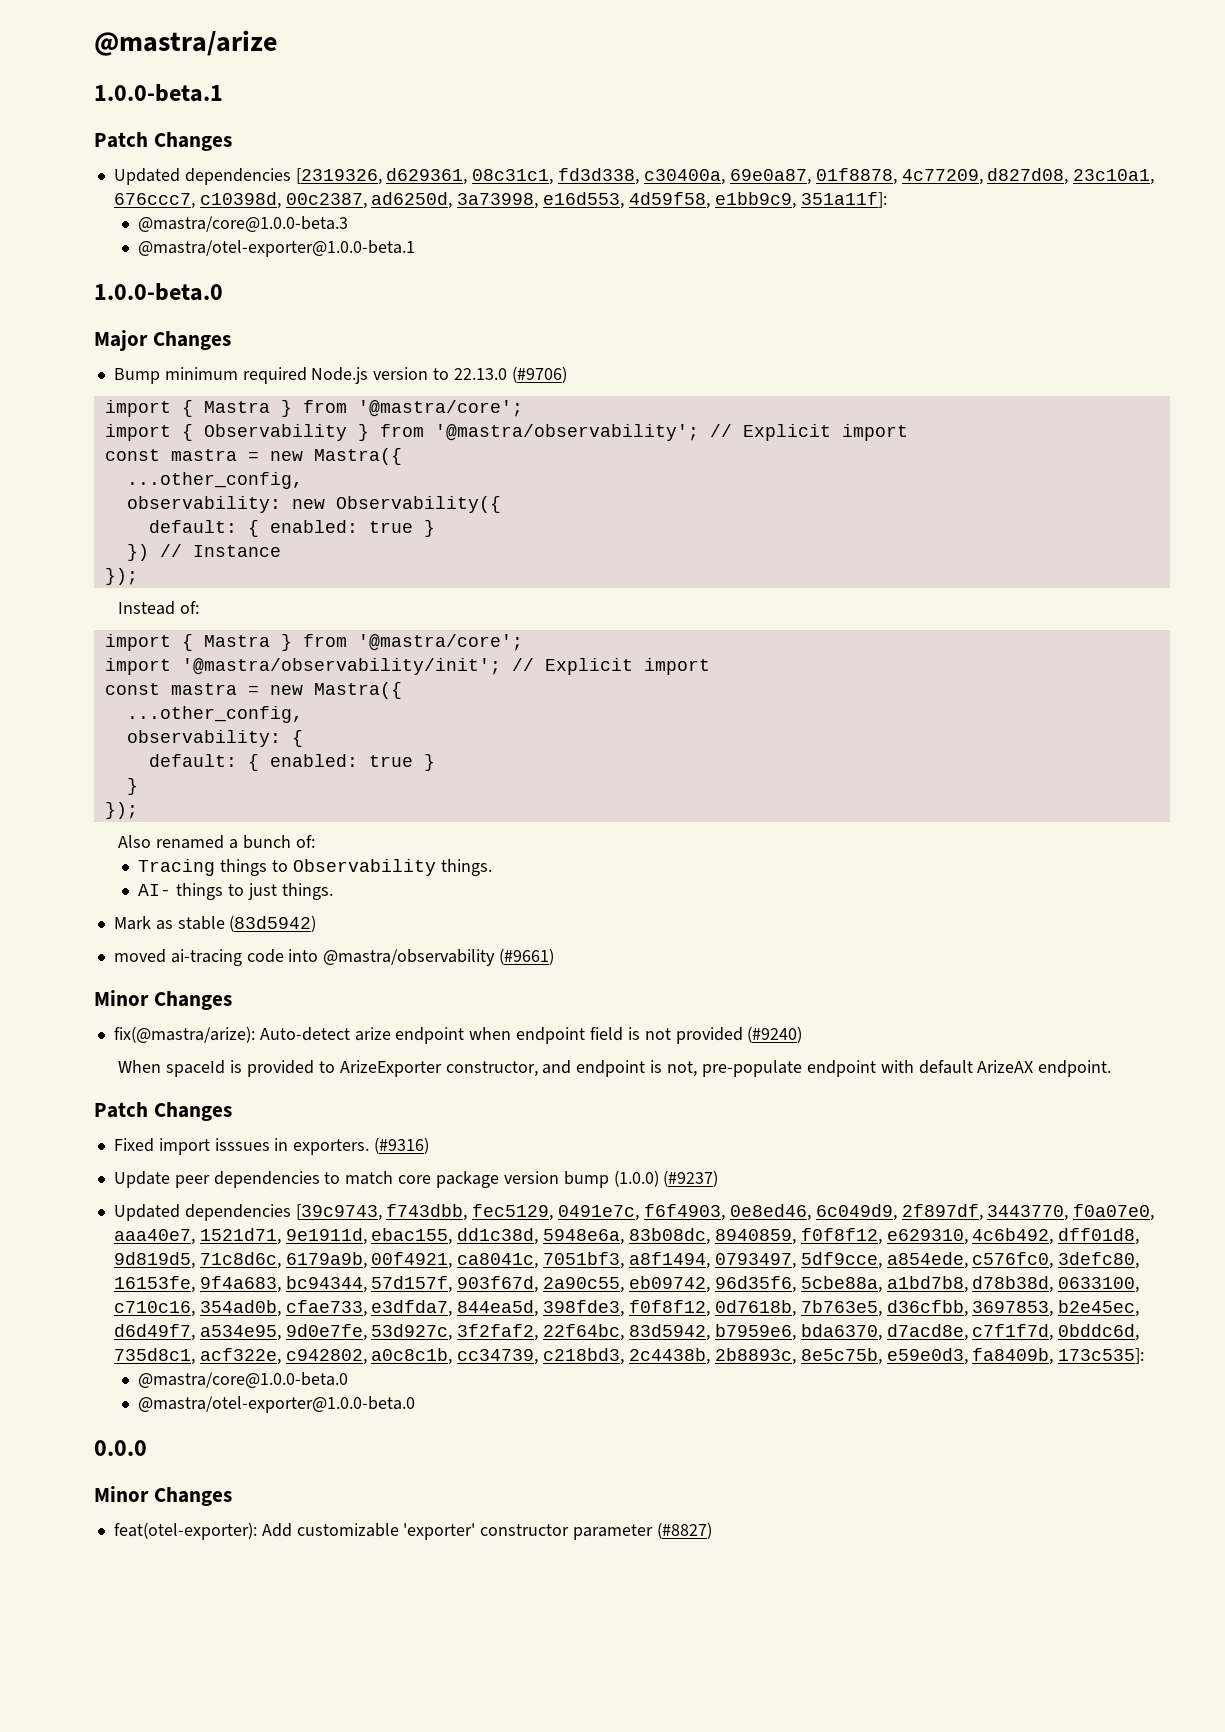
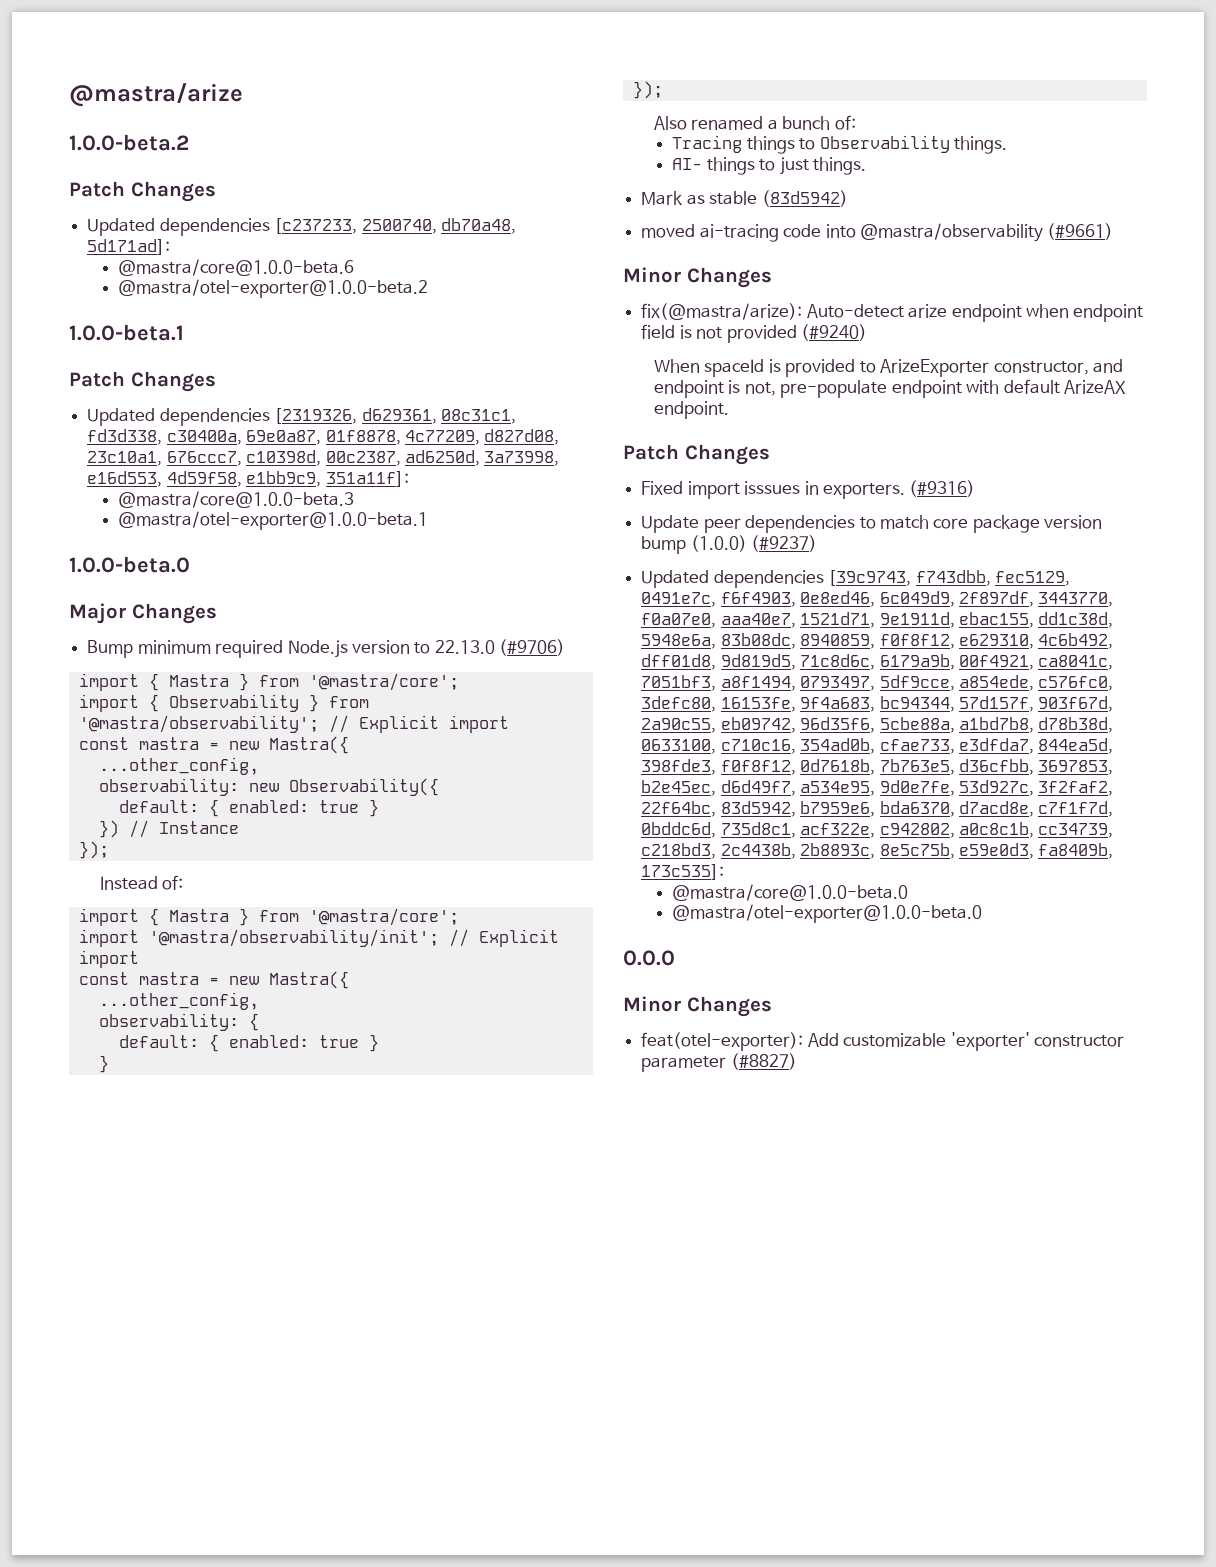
+ 1.0.0-beta.2
+ Patch Changes
+ Updated dependencies [c237233, 2500740, db70a48, 5d171ad]:
+ @mastra/core@1.0.0-beta.6
+ @mastra/otel-exporter@1.0.0-beta.2

